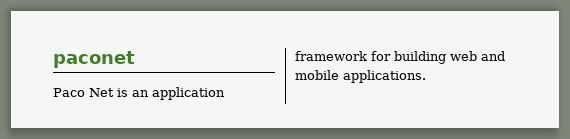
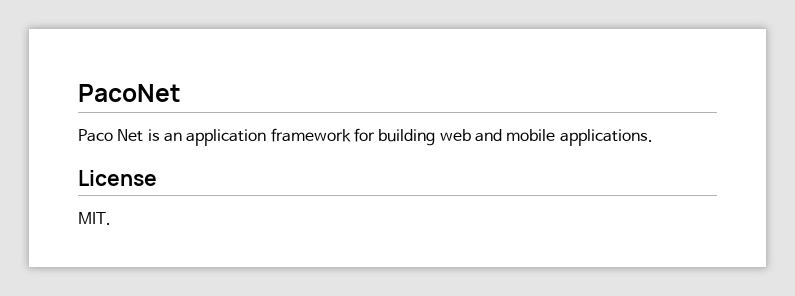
- paconet
+ PacoNet
+ License
+ MIT.

